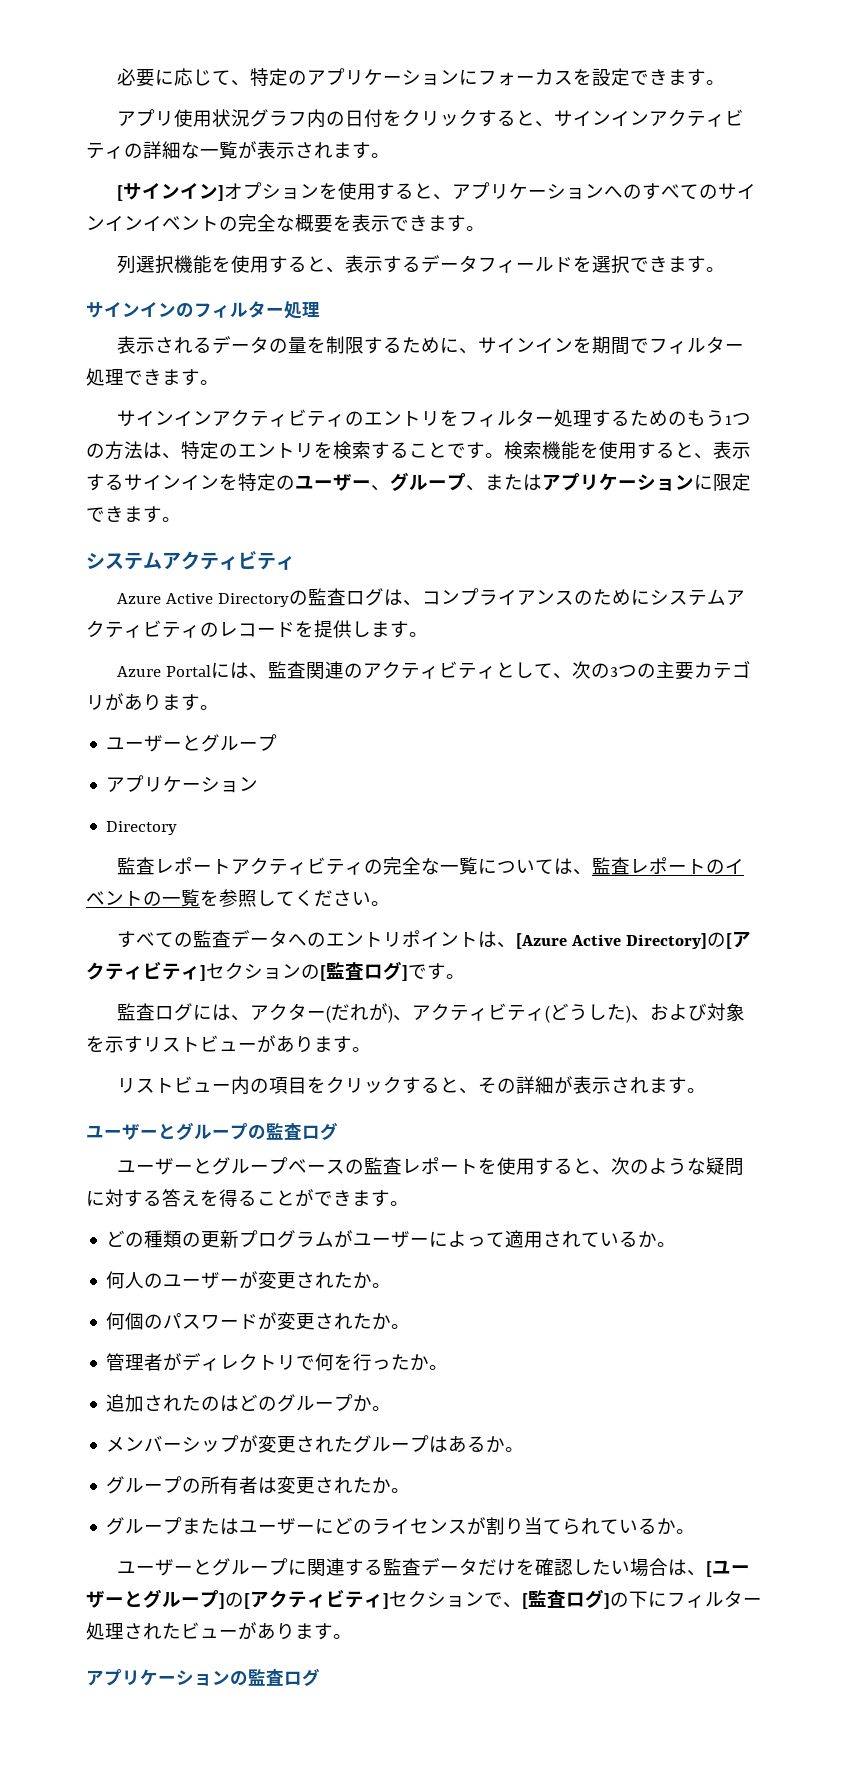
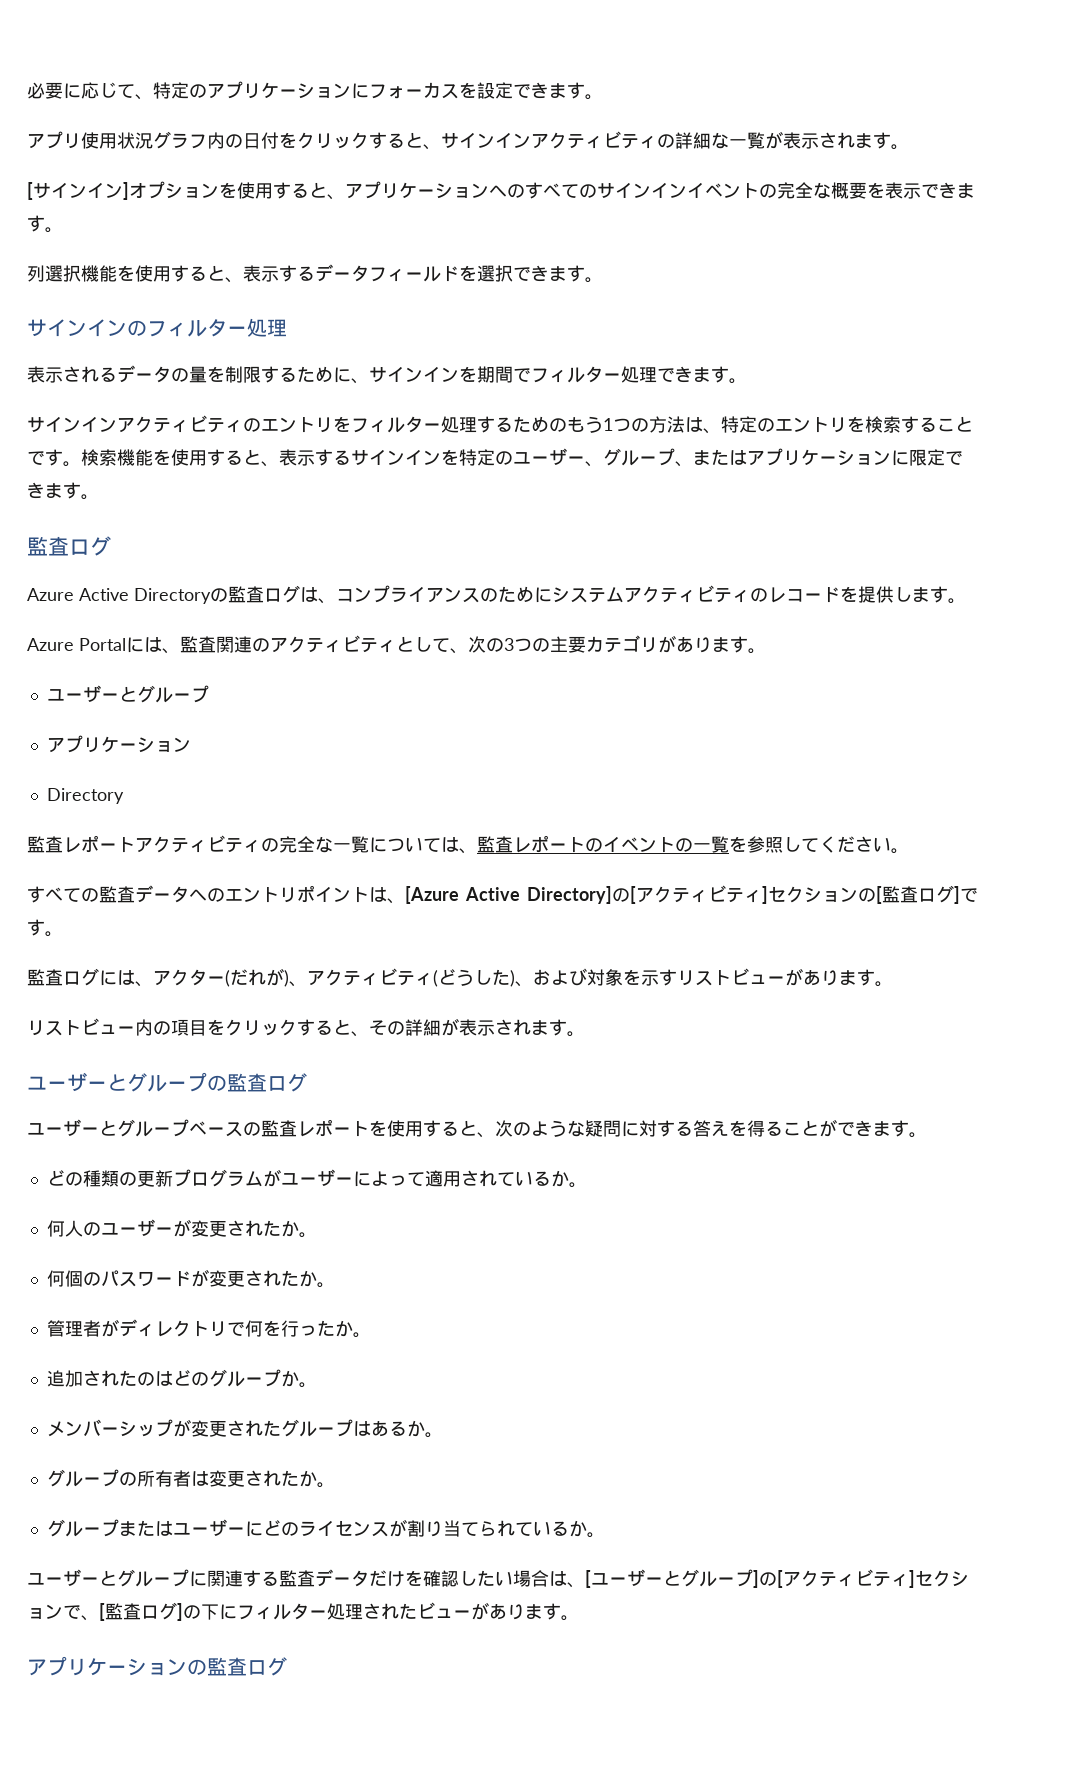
  検索機能を使用すると、表示するサインインを特定のユーザー、グループ、またはアプリケーションに限定できます。
- システムアクティビティ
+ 監査ログ

